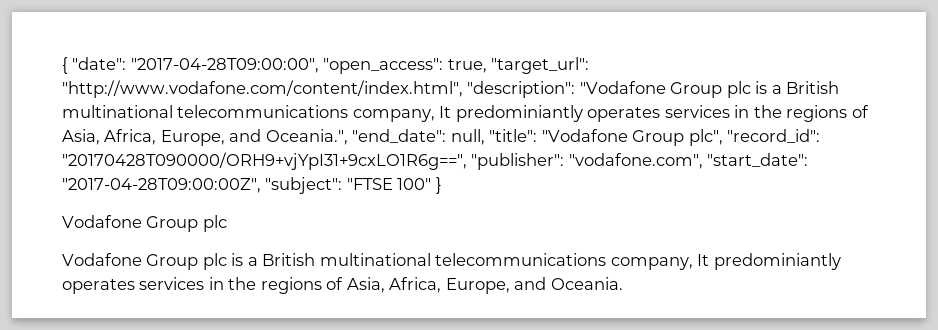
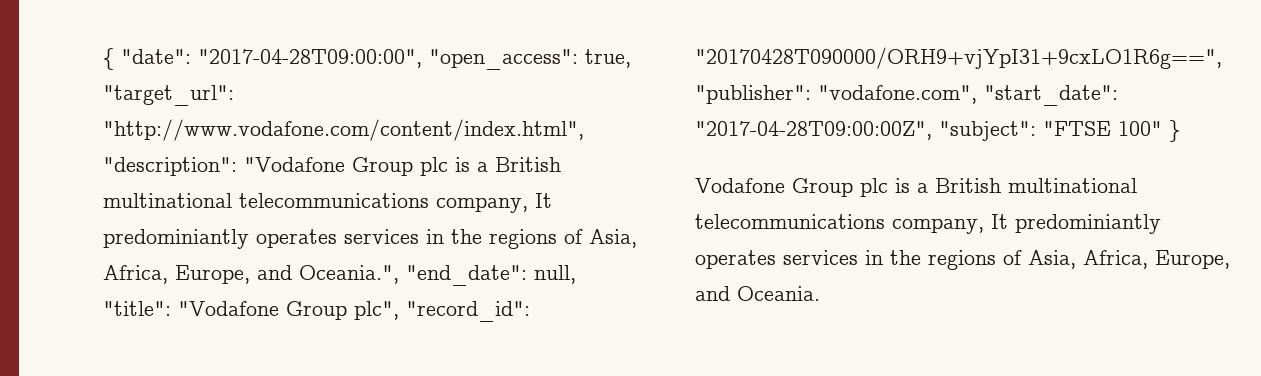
  "FTSE 100" }
- Vodafone Group plc

